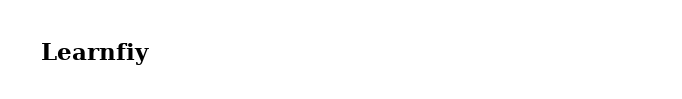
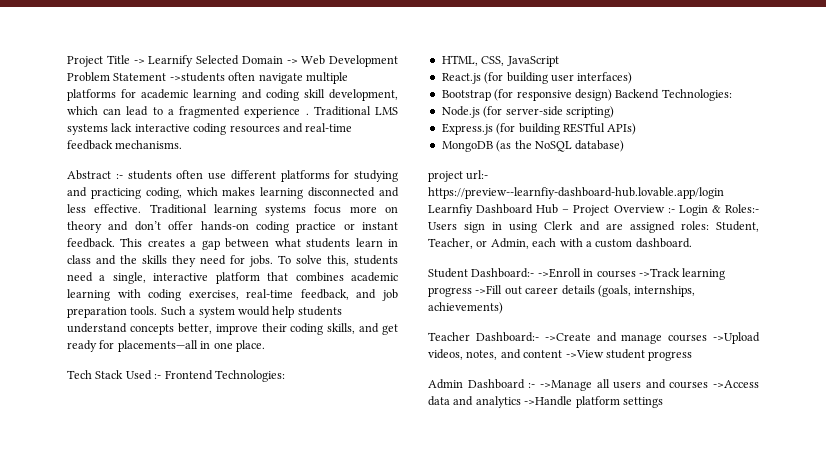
- Learnfiy
+ Project Title -> Learnify Selected Domain -> Web Development Problem Statement ->students often navigate multiple platforms for academic learning and coding skill development, which can lead to a fragmented experience . Traditional LMS systems lack interactive coding resources and real-time feedback mechanisms.
+ Abstract :- students often use different platforms for studying and practicing coding, which makes learning disconnected and less effective. Traditional learning systems focus more on theory and don’t offer hands-on coding practice or instant feedback. This creates a gap between what students learn in class and the skills they need for jobs. To solve this, students need a single, interactive platform that combines academic learning with coding exercises, real-time feedback, and job preparation tools. Such a system would help students understand concepts better, improve their coding skills, and get ready for placements—all in one place.
+ Tech Stack Used :- Frontend Technologies:
+ HTML, CSS, JavaScript
+ React.js (for building user interfaces)
+ Bootstrap (for responsive design) Backend Technologies:
+ Node.js (for server-side scripting)
+ Express.js (for building RESTful APIs)
+ MongoDB (as the NoSQL database)
+ project url:- https://preview--learnfiy-dashboard-hub.lovable.app/login Learnfiy Dashboard Hub – Project Overview :- Login & Roles:- Users sign in using Clerk and are assigned roles: Student, Teacher, or Admin, each with a custom dashboard.
+ Student Dashboard:- ->Enroll in courses ->Track learning progress ->Fill out career details (goals, internships, achievements)
+ Teacher Dashboard:- ->Create and manage courses ->Upload videos, notes, and content ->View student progress
+ Admin Dashboard :- ->Manage all users and courses ->Access data and analytics ->Handle platform settings

